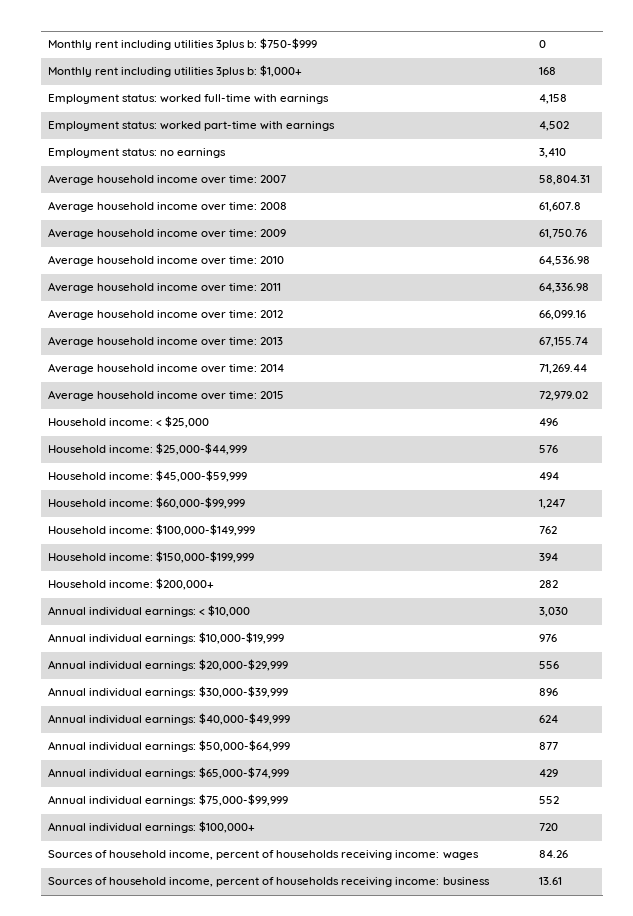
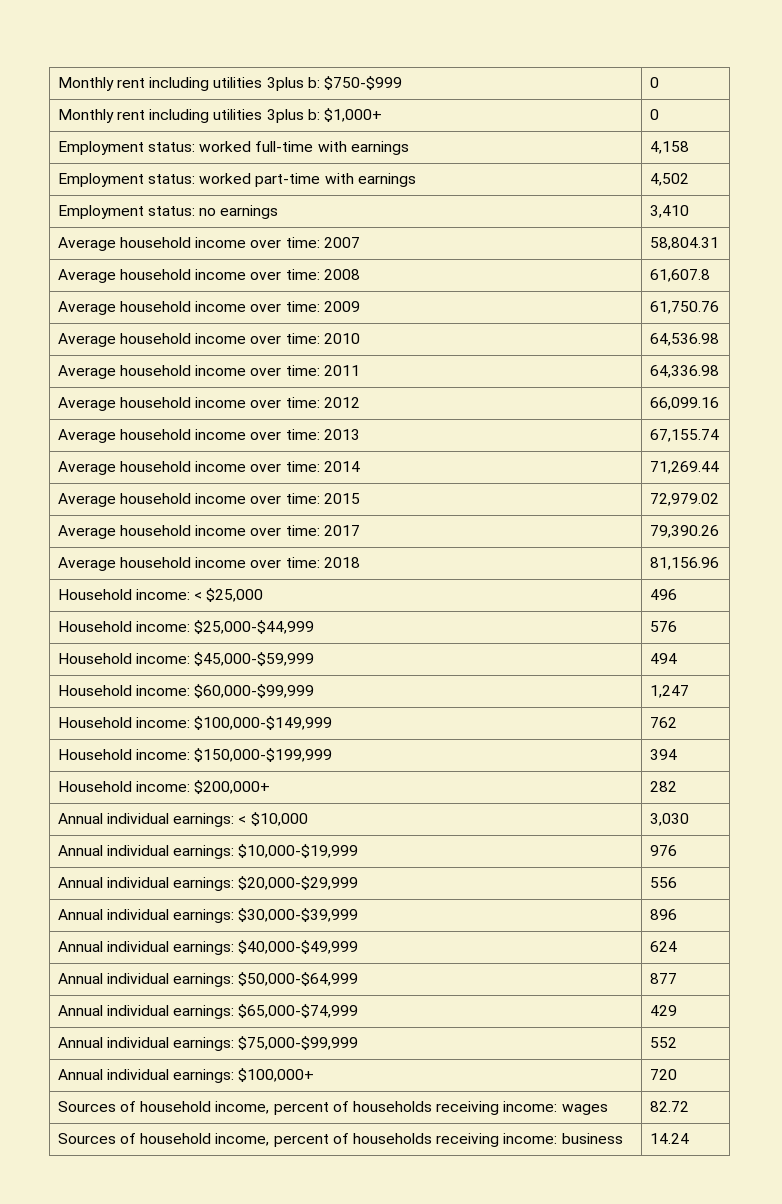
- Monthly rent including utilities 3plus b: $1,000+ | 168
+ Monthly rent including utilities 3plus b: $1,000+ | 0
+ Average household income over time: 2017 | 79,390.26
+ Average household income over time: 2018 | 81,156.96
- Sources of household income, percent of households receiving income: wages | 84.26
+ Sources of household income, percent of households receiving income: wages | 82.72
- Sources of household income, percent of households receiving income: business | 13.61
+ Sources of household income, percent of households receiving income: business | 14.24

